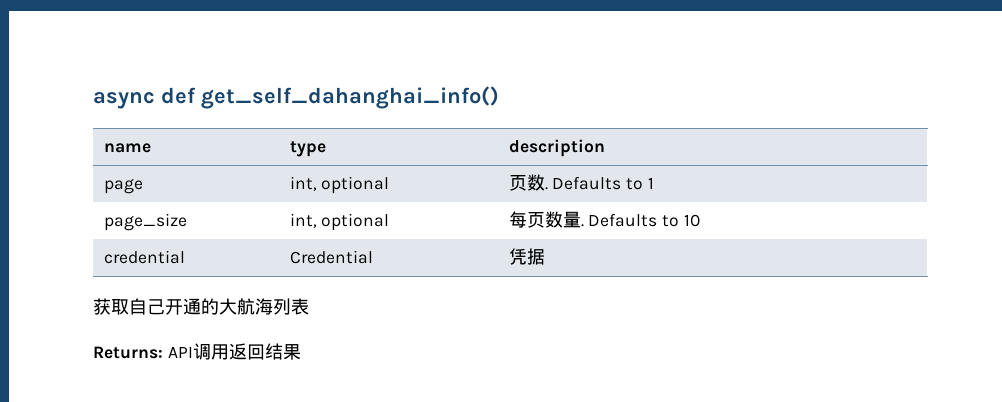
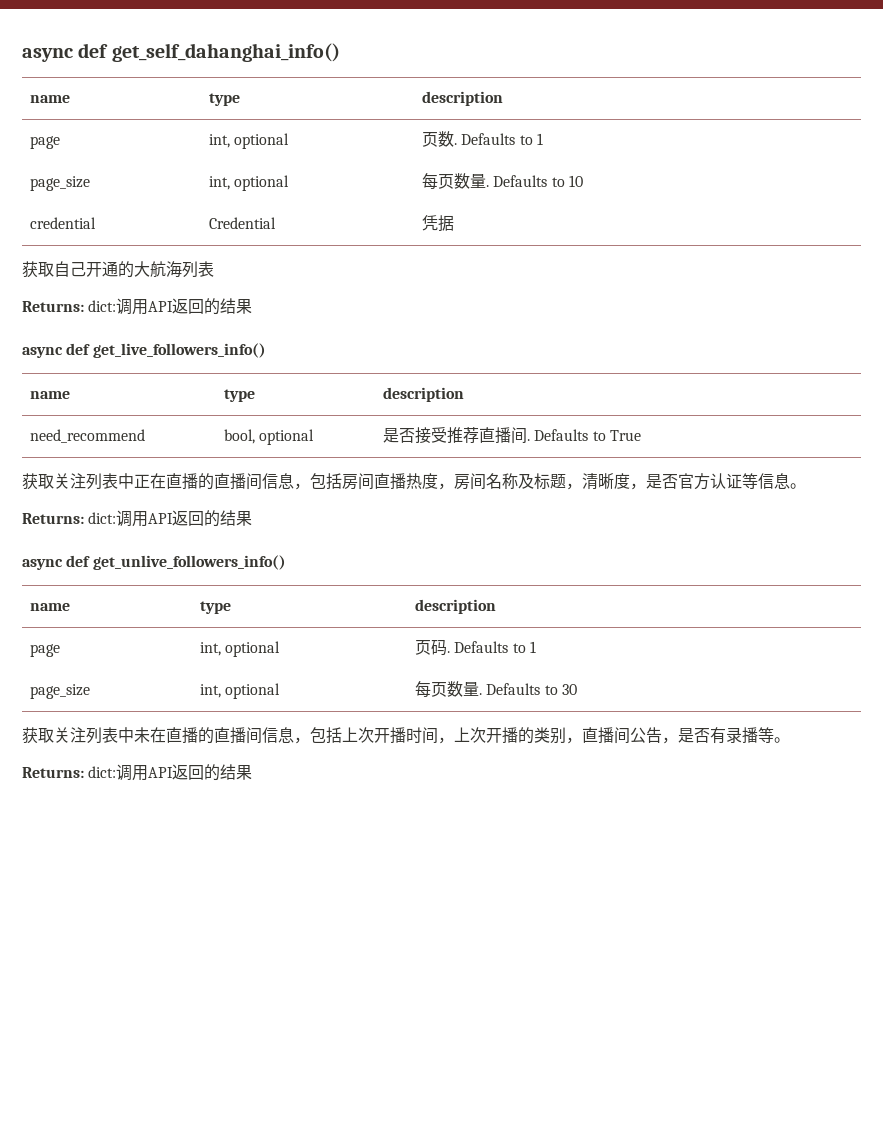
  获取自己开通的大航海列表
- Returns: API调用返回结果
+ Returns: dict:调用API返回的结果
+ async def get_live_followers_info()
+ name | type | description
+ need_recommend | bool, optional | 是否接受推荐直播间. Defaults to True
+ 获取关注列表中正在直播的直播间信息，包括房间直播热度，房间名称及标题，清晰度，是否官方认证等信息。
+ Returns: dict:调用API返回的结果
+ async def get_unlive_followers_info()
+ name | type | description
+ page | int, optional | 页码. Defaults to 1
+ page_size | int, optional | 每页数量. Defaults to 30
+ 获取关注列表中未在直播的直播间信息，包括上次开播时间，上次开播的类别，直播间公告，是否有录播等。
+ Returns: dict:调用API返回的结果

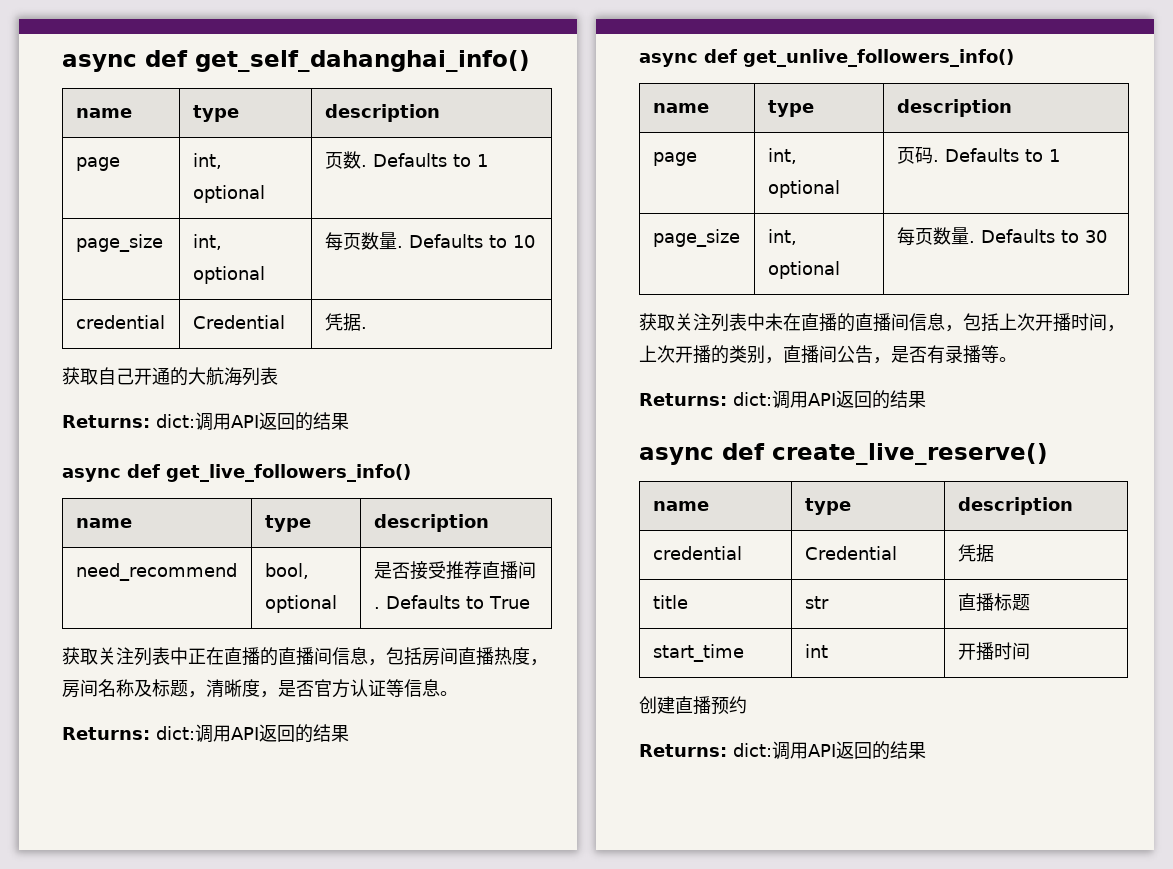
- credential | Credential | 凭据
+ credential | Credential | 凭据.
+ async def create_live_reserve()
+ name | type | description
+ credential | Credential | 凭据
+ title | str | 直播标题
+ start_time | int | 开播时间
+ 创建直播预约
+ Returns: dict:调用API返回的结果

